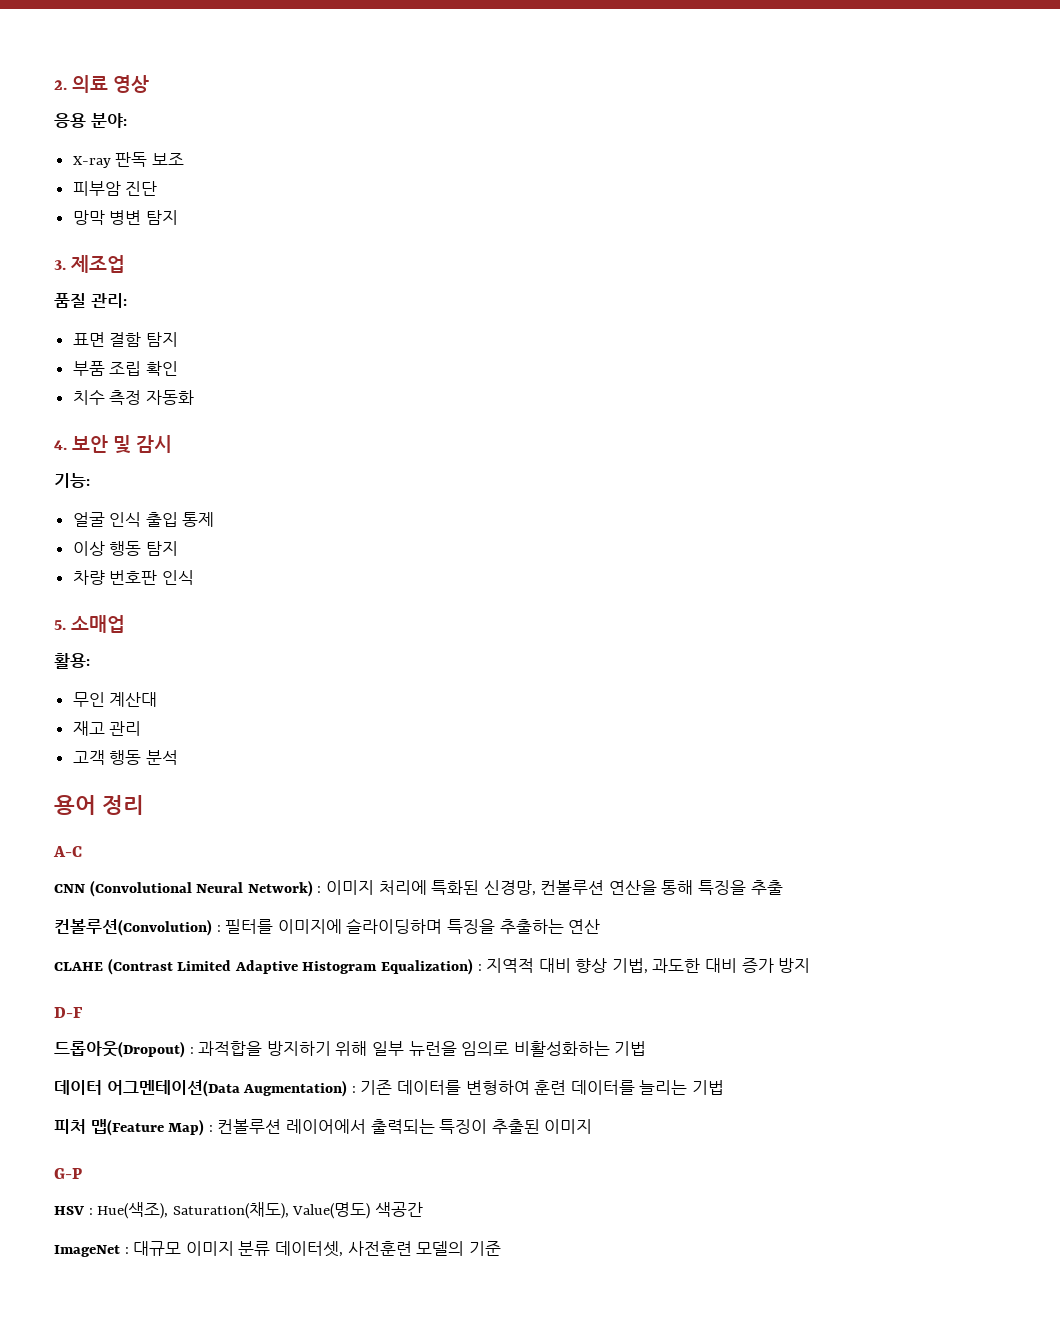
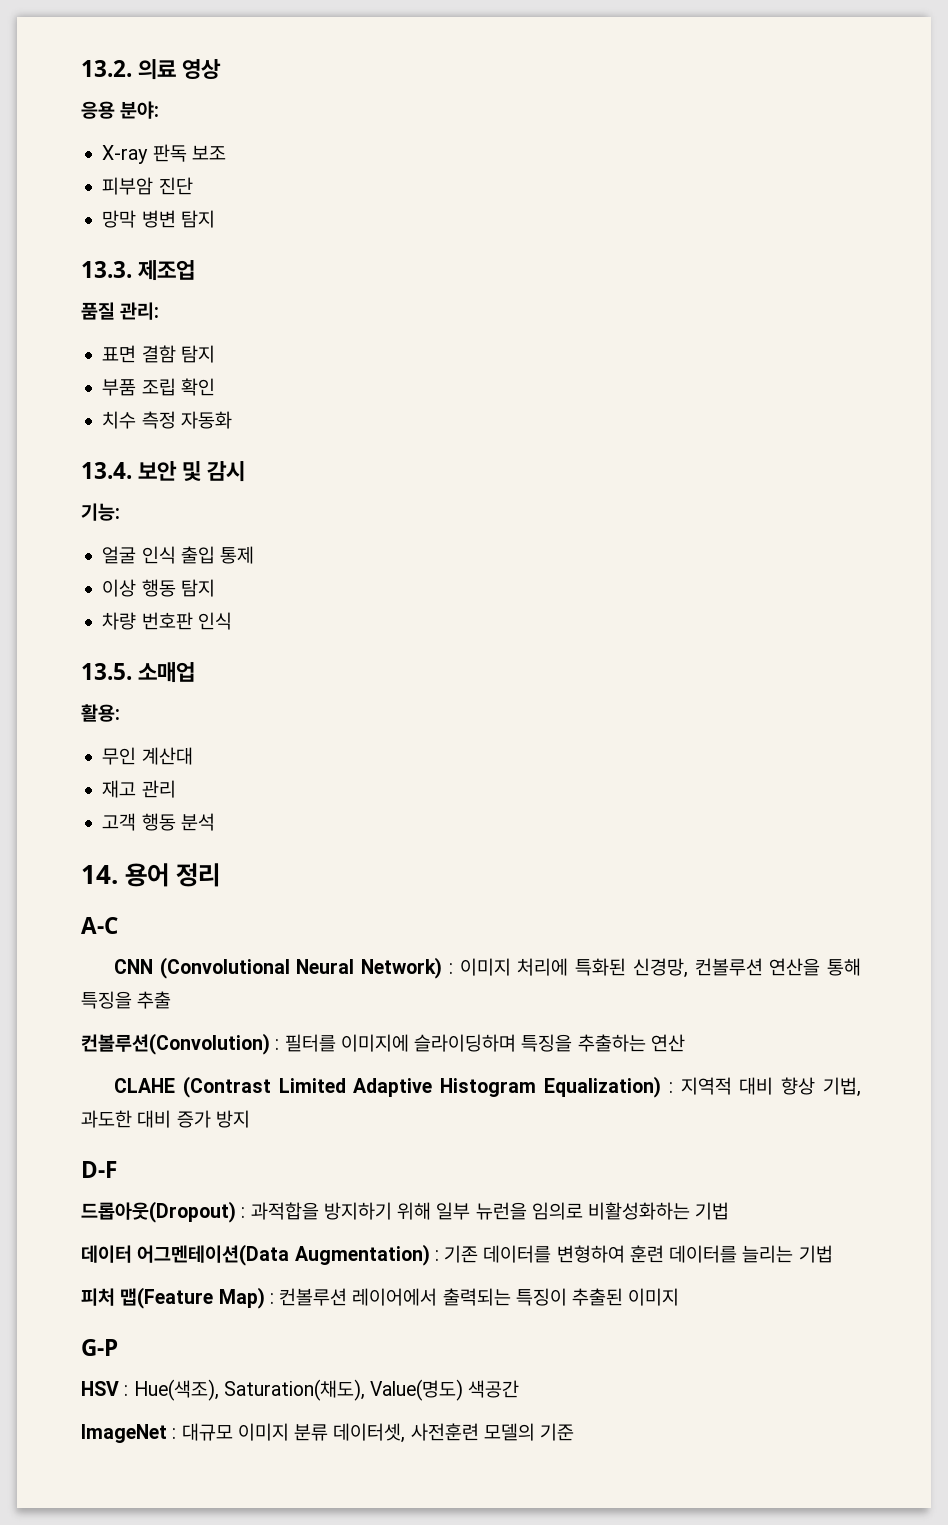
- 2. 의료 영상
+ 13.2. 의료 영상
- 3. 제조업
+ 13.3. 제조업
- 4. 보안 및 감시
+ 13.4. 보안 및 감시
- 5. 소매업
+ 13.5. 소매업
- 용어 정리
+ 14. 용어 정리

